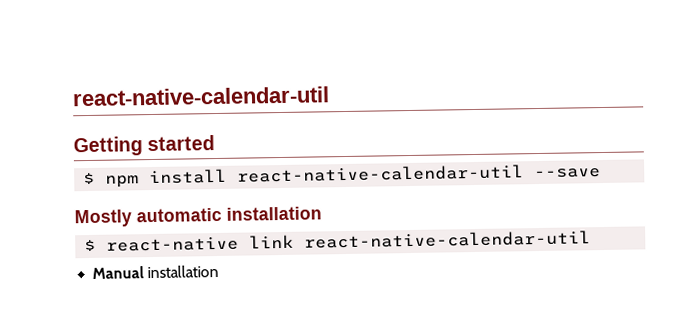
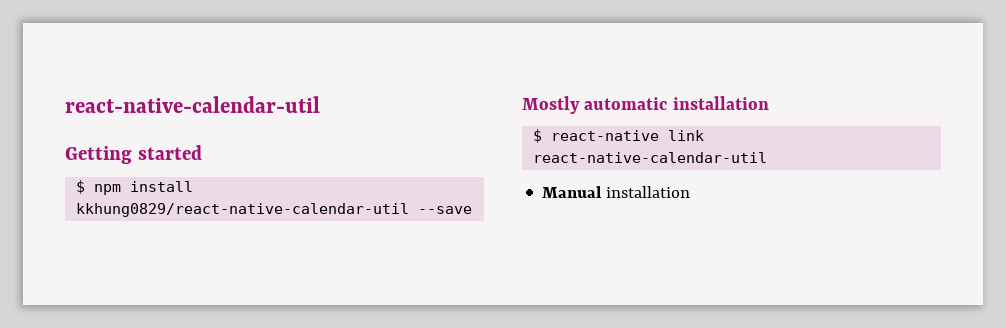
- $ npm install react-native-calendar-util --save
+ $ npm install kkhung0829/react-native-calendar-util --save

